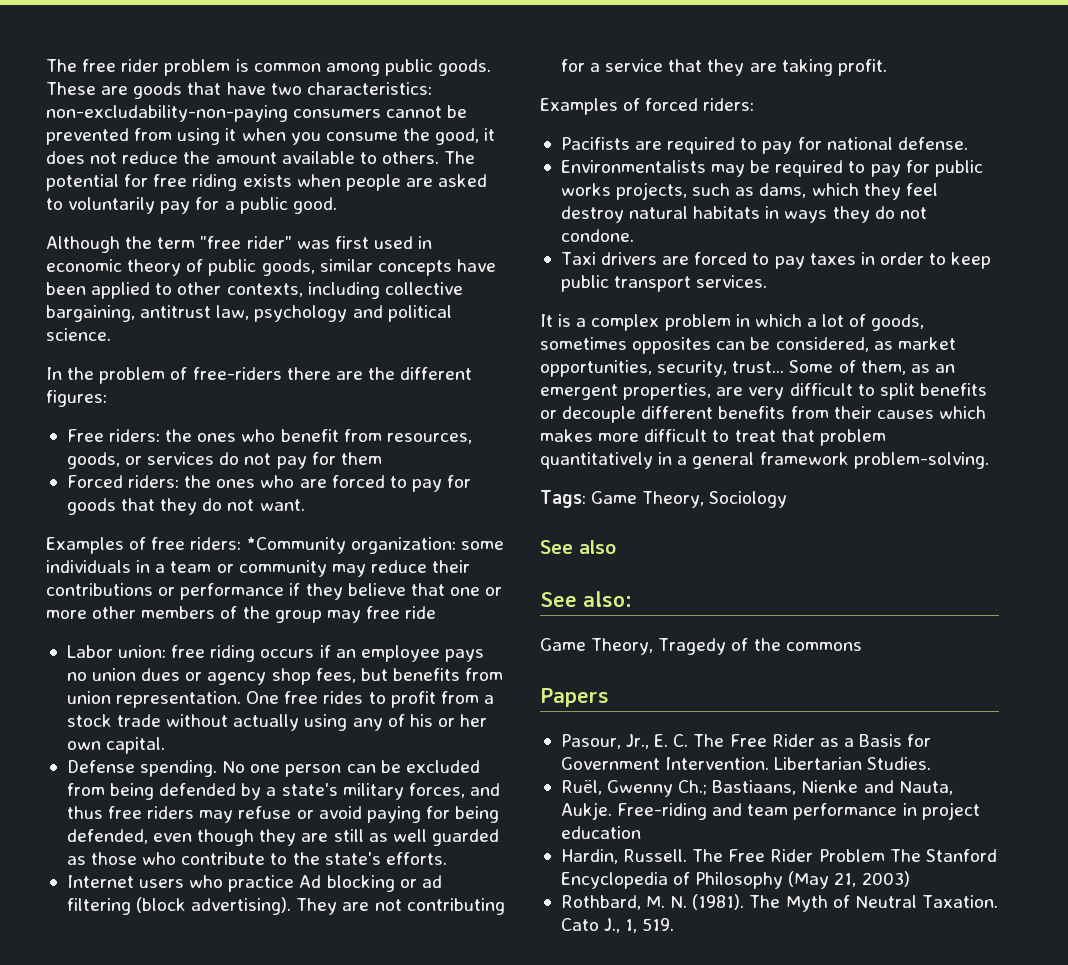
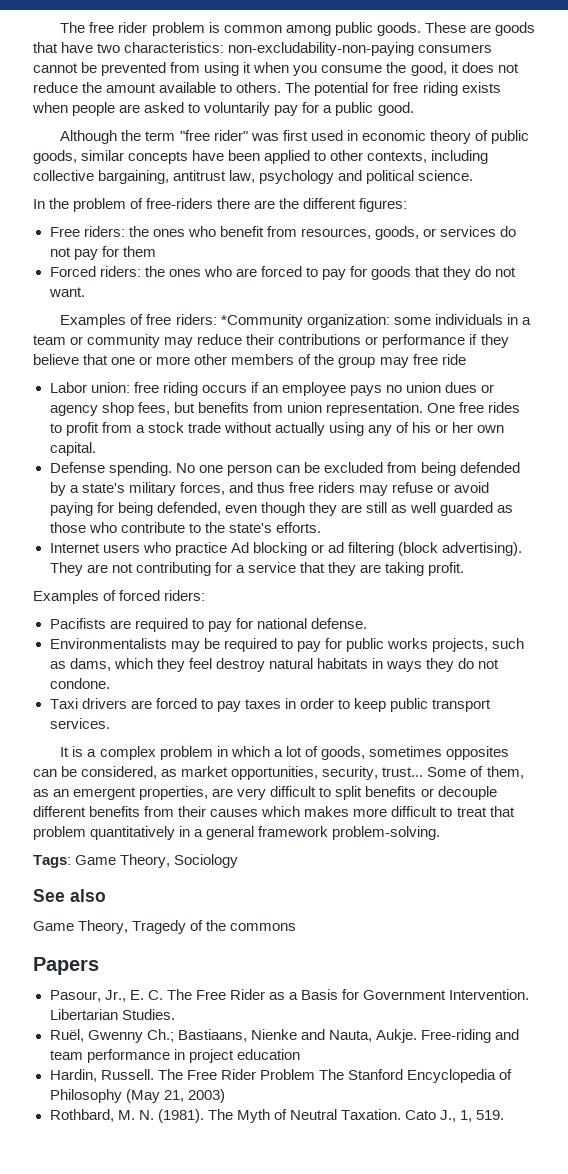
- See also:

